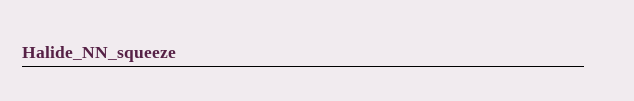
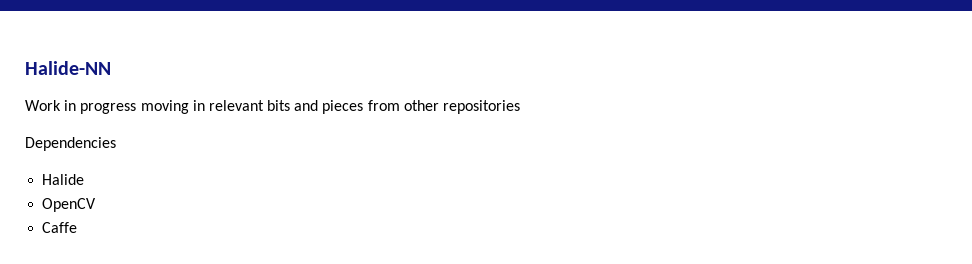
- Halide_NN_squeeze
+ Halide-NN
+ Work in progress moving in relevant bits and pieces from other repositories
+ Dependencies
+ Halide
+ OpenCV
+ Caffe

